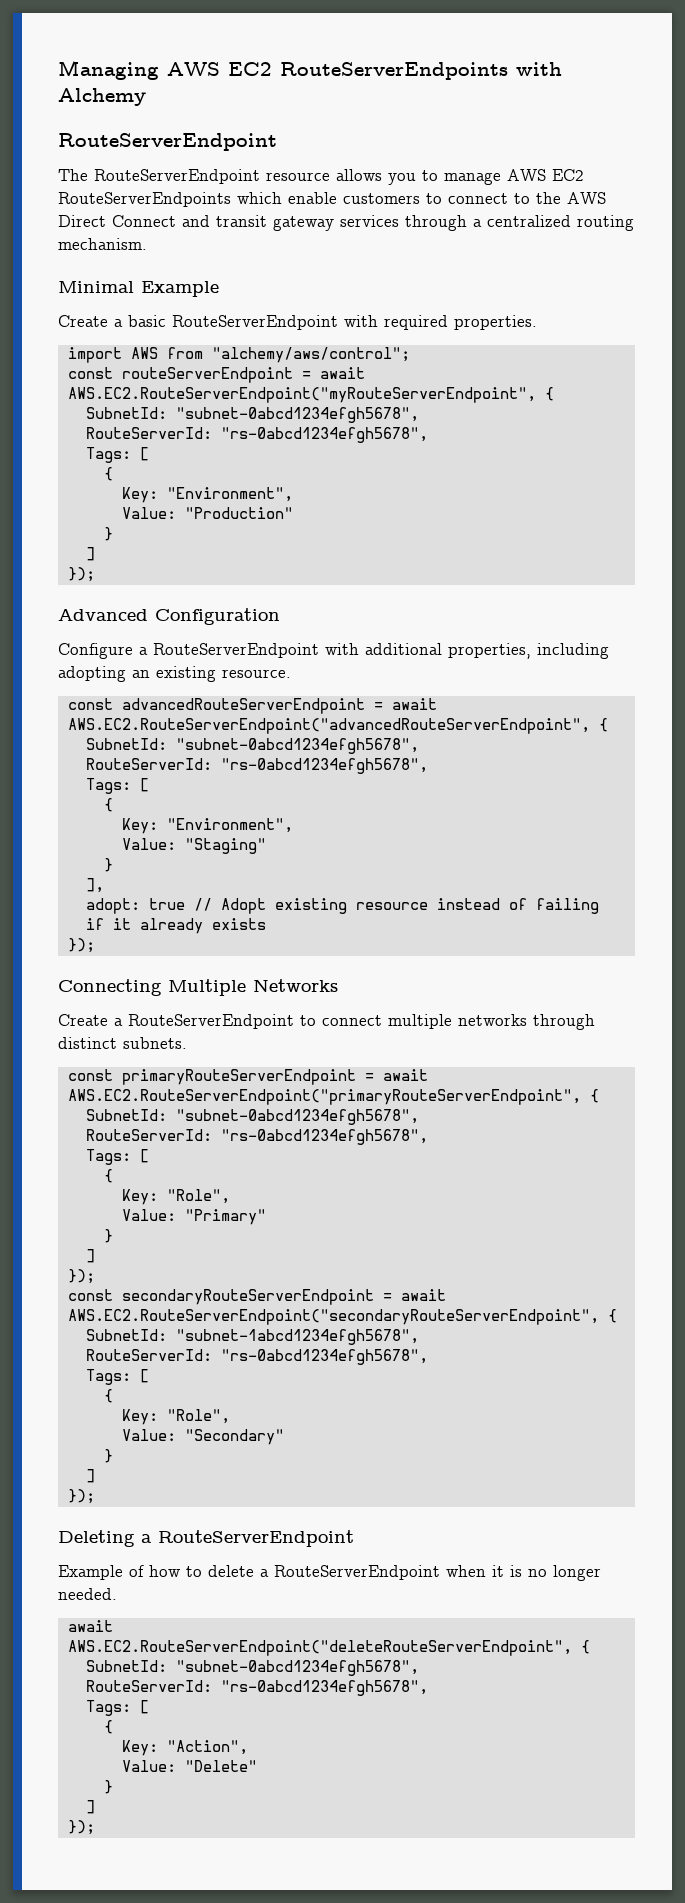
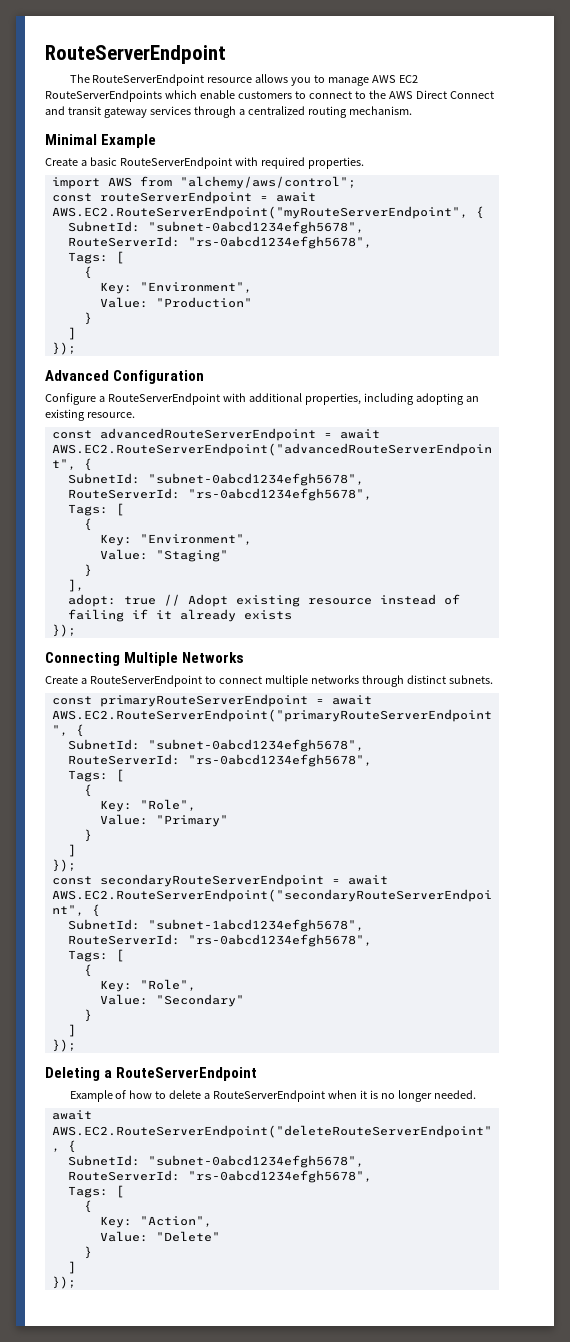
- Managing AWS EC2 RouteServerEndpoints with Alchemy

